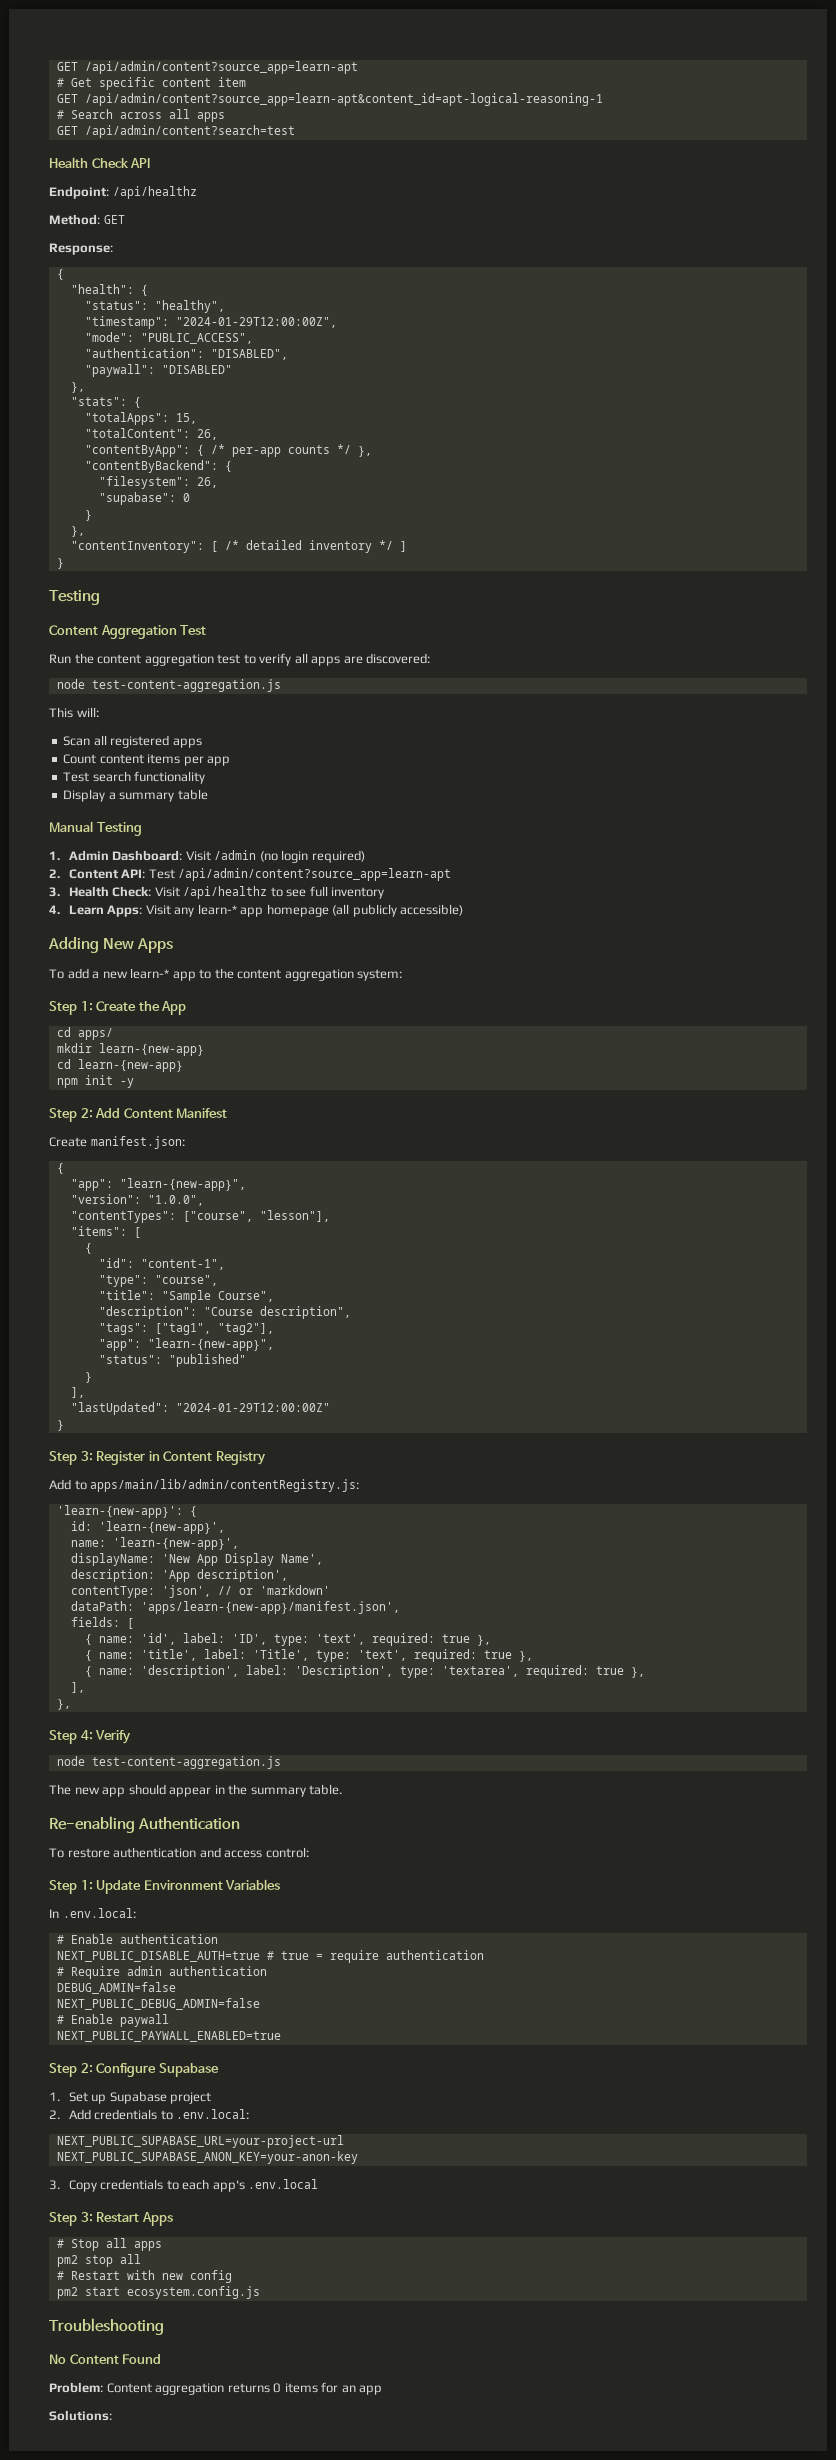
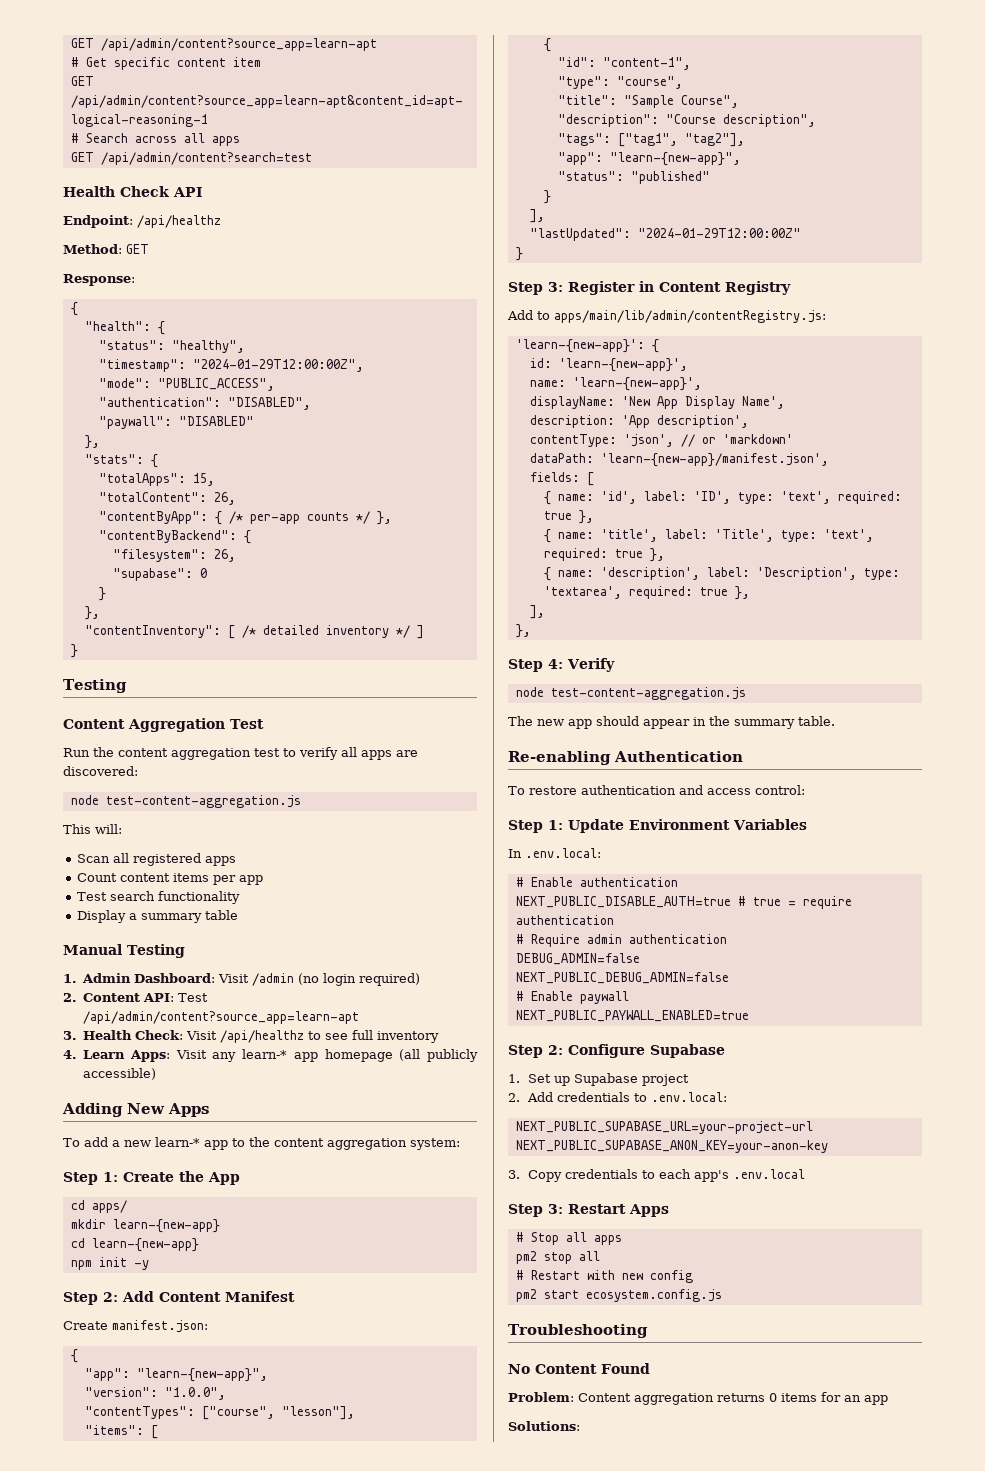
- dataPath: 'apps/learn-{new-app}/manifest.json',
+ dataPath: 'learn-{new-app}/manifest.json',

